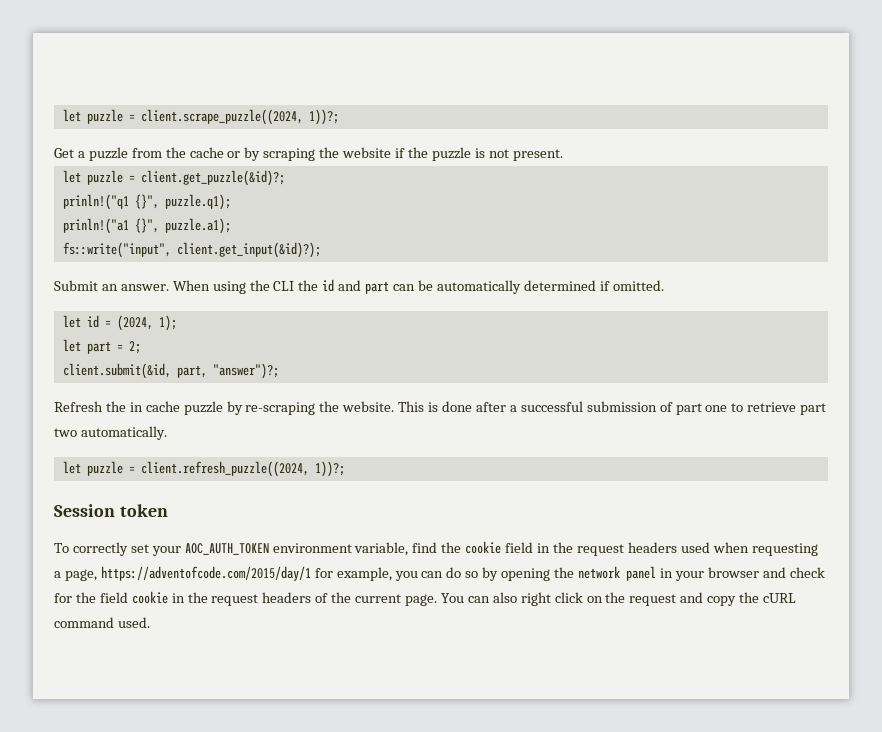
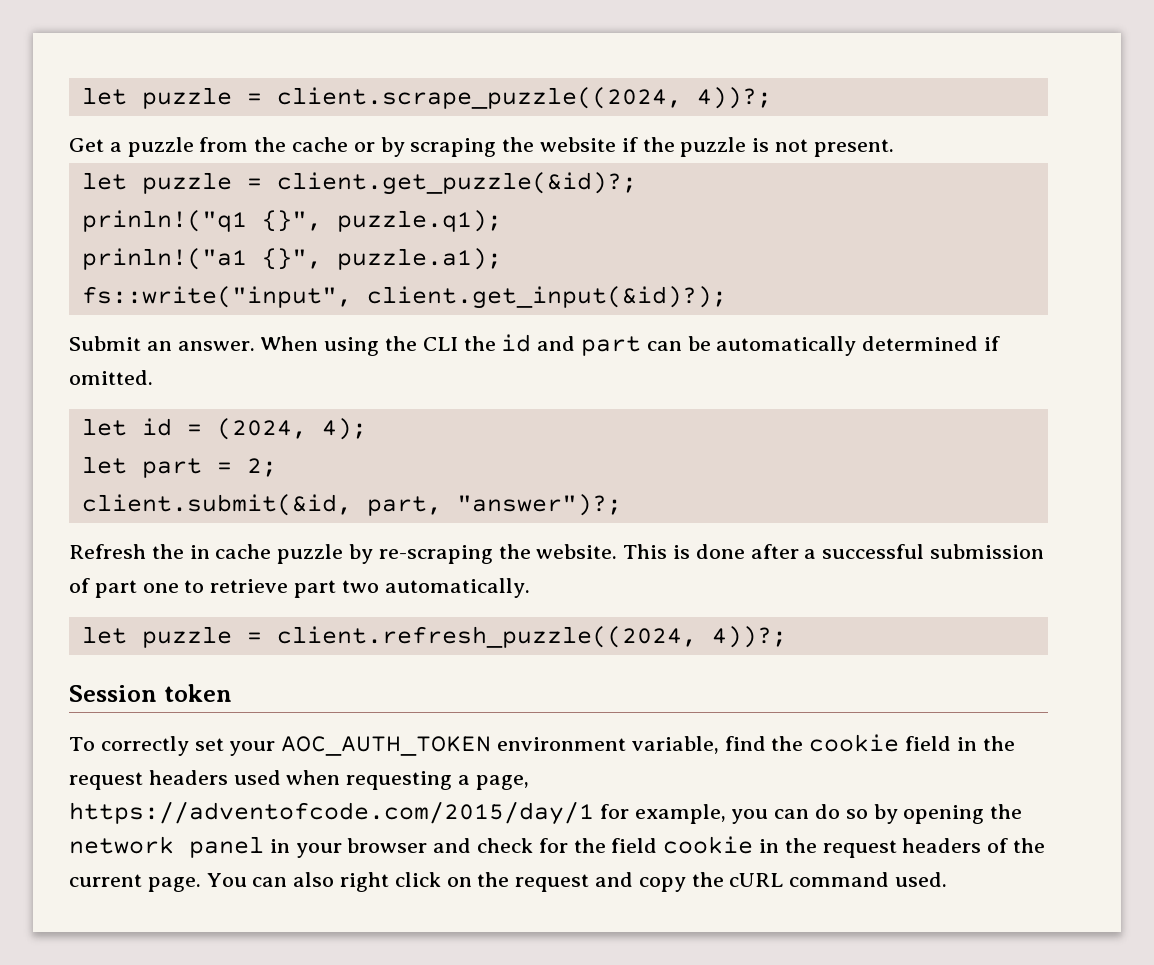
- let puzzle = client.scrape_puzzle((2024, 1))?;
+ let puzzle = client.scrape_puzzle((2024, 4))?;
- let id = (2024, 1);
+ let id = (2024, 4);
- let puzzle = client.refresh_puzzle((2024, 1))?;
+ let puzzle = client.refresh_puzzle((2024, 4))?;

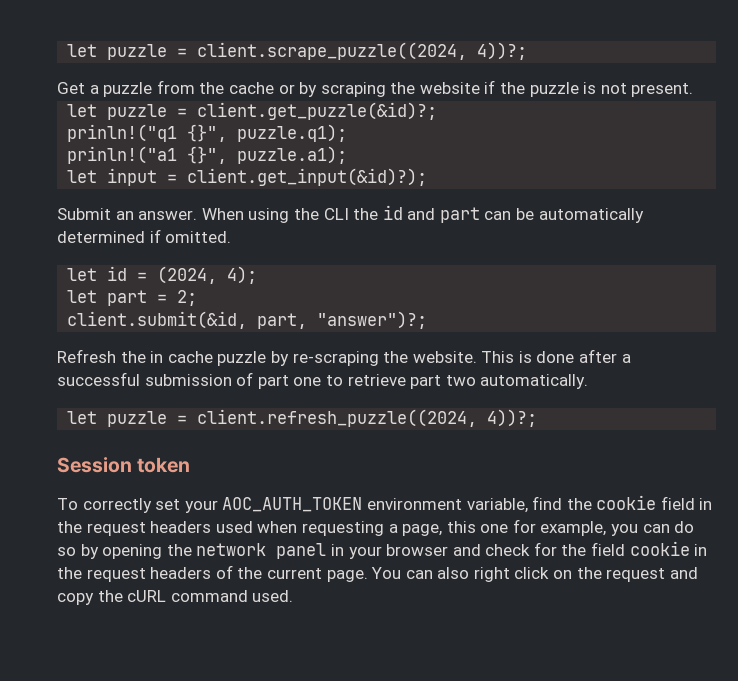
- fs::write("input", client.get_input(&id)?);
+ let input = client.get_input(&id)?);
- To correctly set your AOC_AUTH_TOKEN environment variable, find the cookie field in the request headers used when requesting a page, https://adventofcode.com/2015/day/1 for example, you can do so by opening the network panel in your browser and check for the field cookie in the request headers of the current page.
+ To correctly set your AOC_AUTH_TOKEN environment variable, find the cookie field in the request headers used when requesting a page, this one for example, you can do so by opening the network panel in your browser and check for the field cookie in the request headers of the current page.

